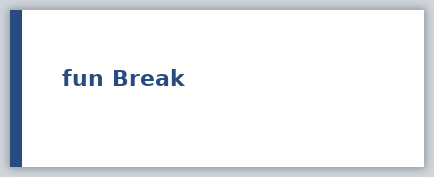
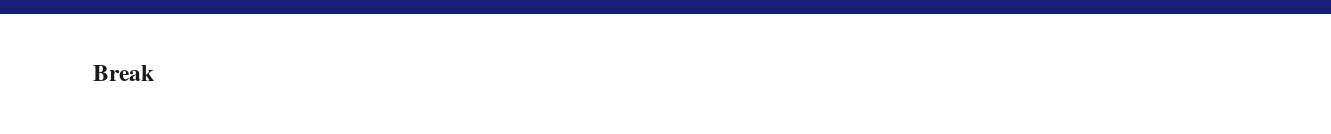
- fun Break
+ Break

